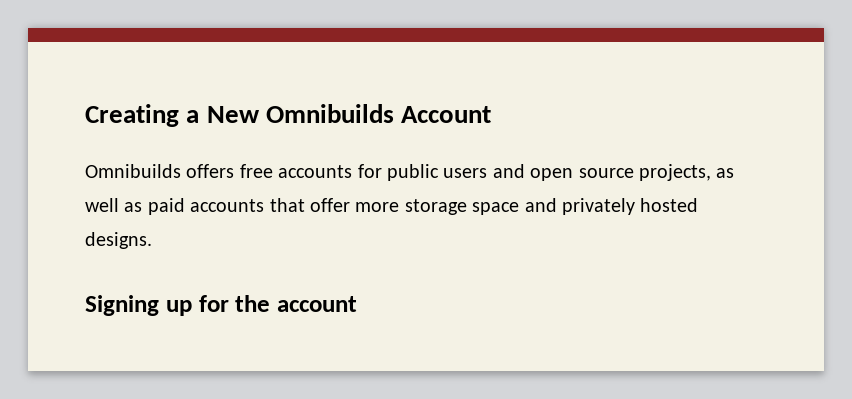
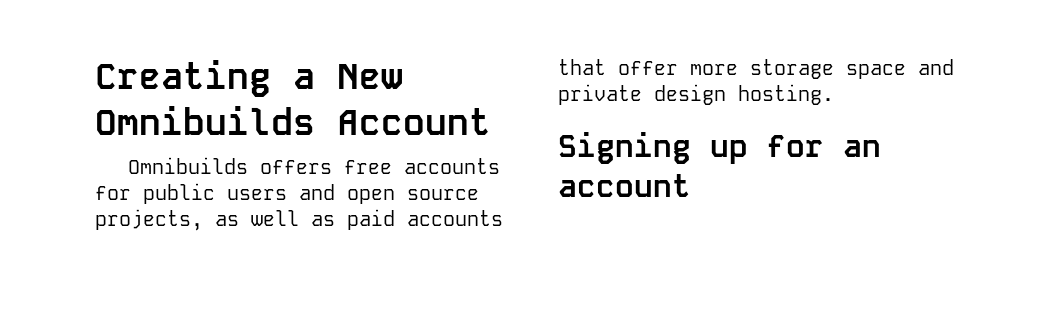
- Omnibuilds offers free accounts for public users and open source projects, as well as paid accounts that offer more storage space and privately hosted designs.
+ Omnibuilds offers free accounts for public users and open source projects, as well as paid accounts that offer more storage space and private design hosting.
- Signing up for the account
+ Signing up for an account

